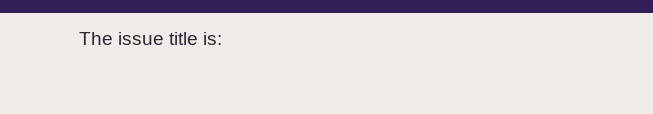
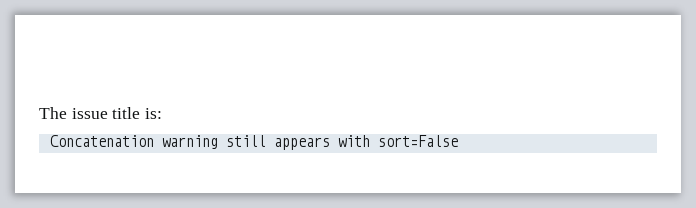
+ Concatenation warning still appears with sort=False

